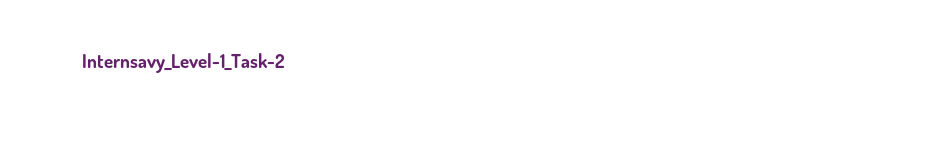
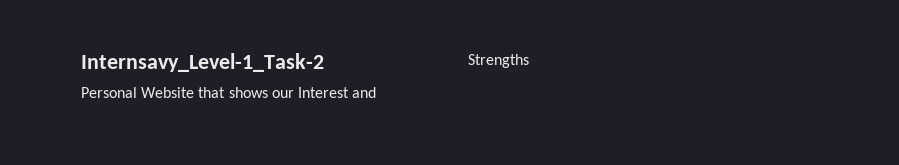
+ Personal Website that shows our Interest and Strengths

